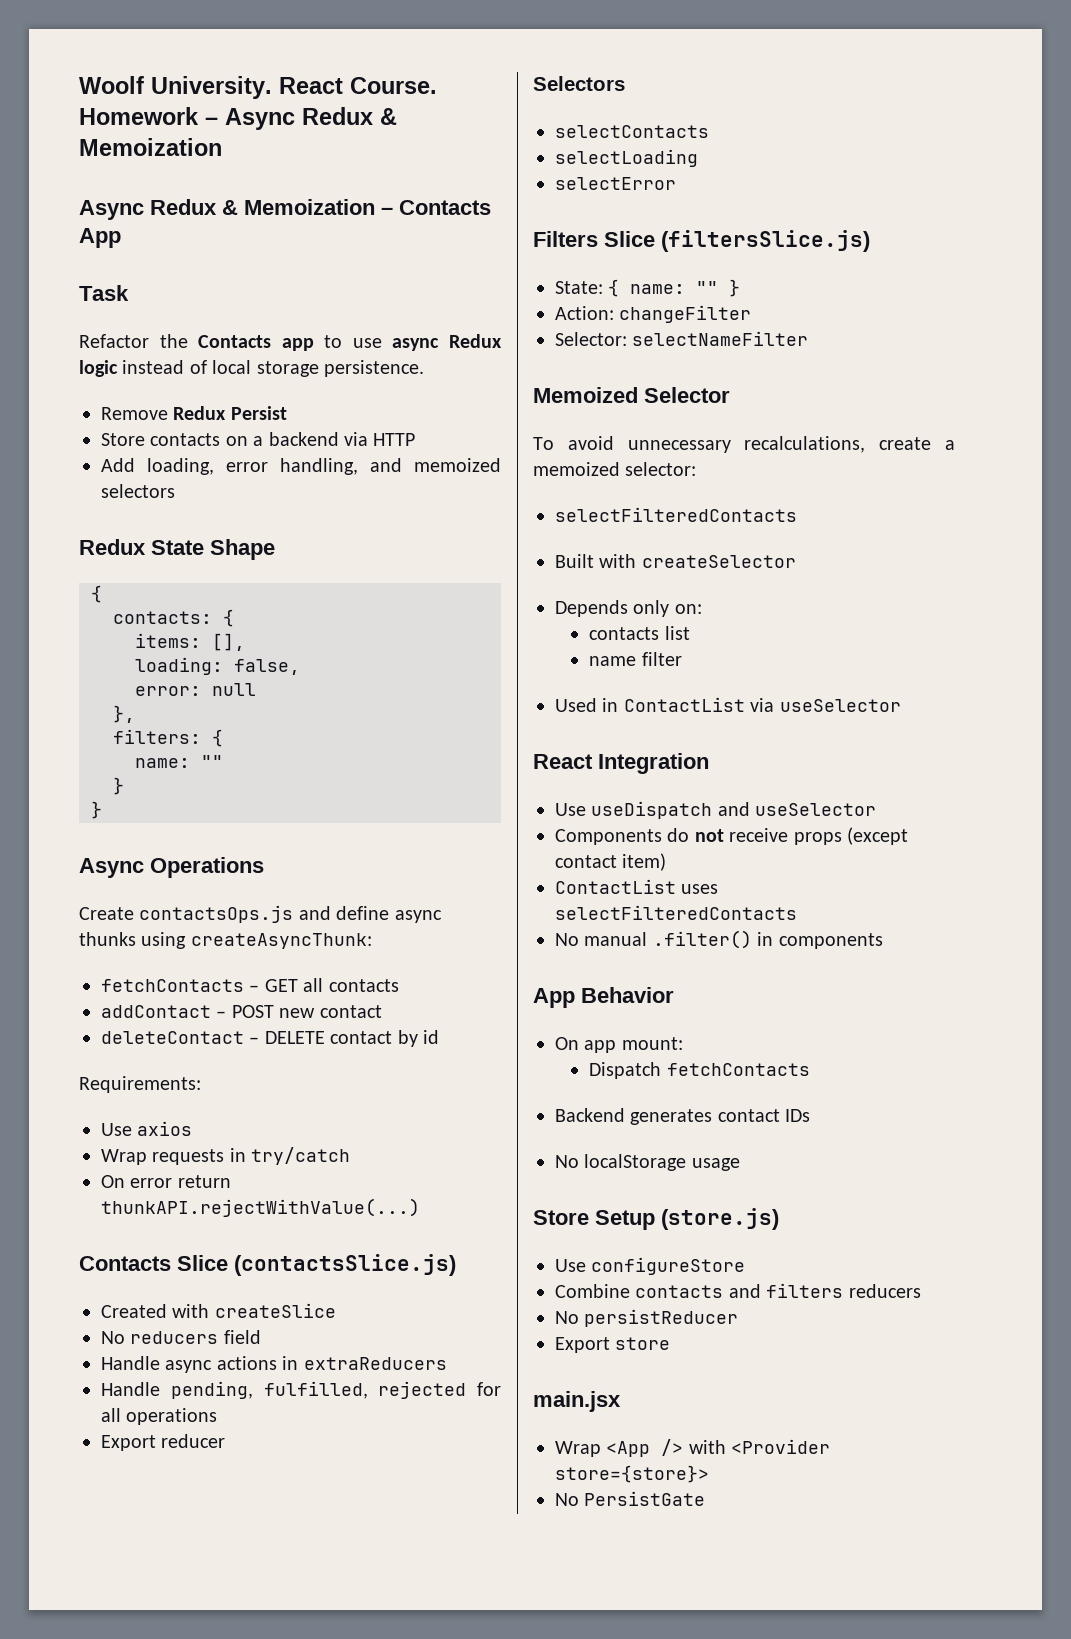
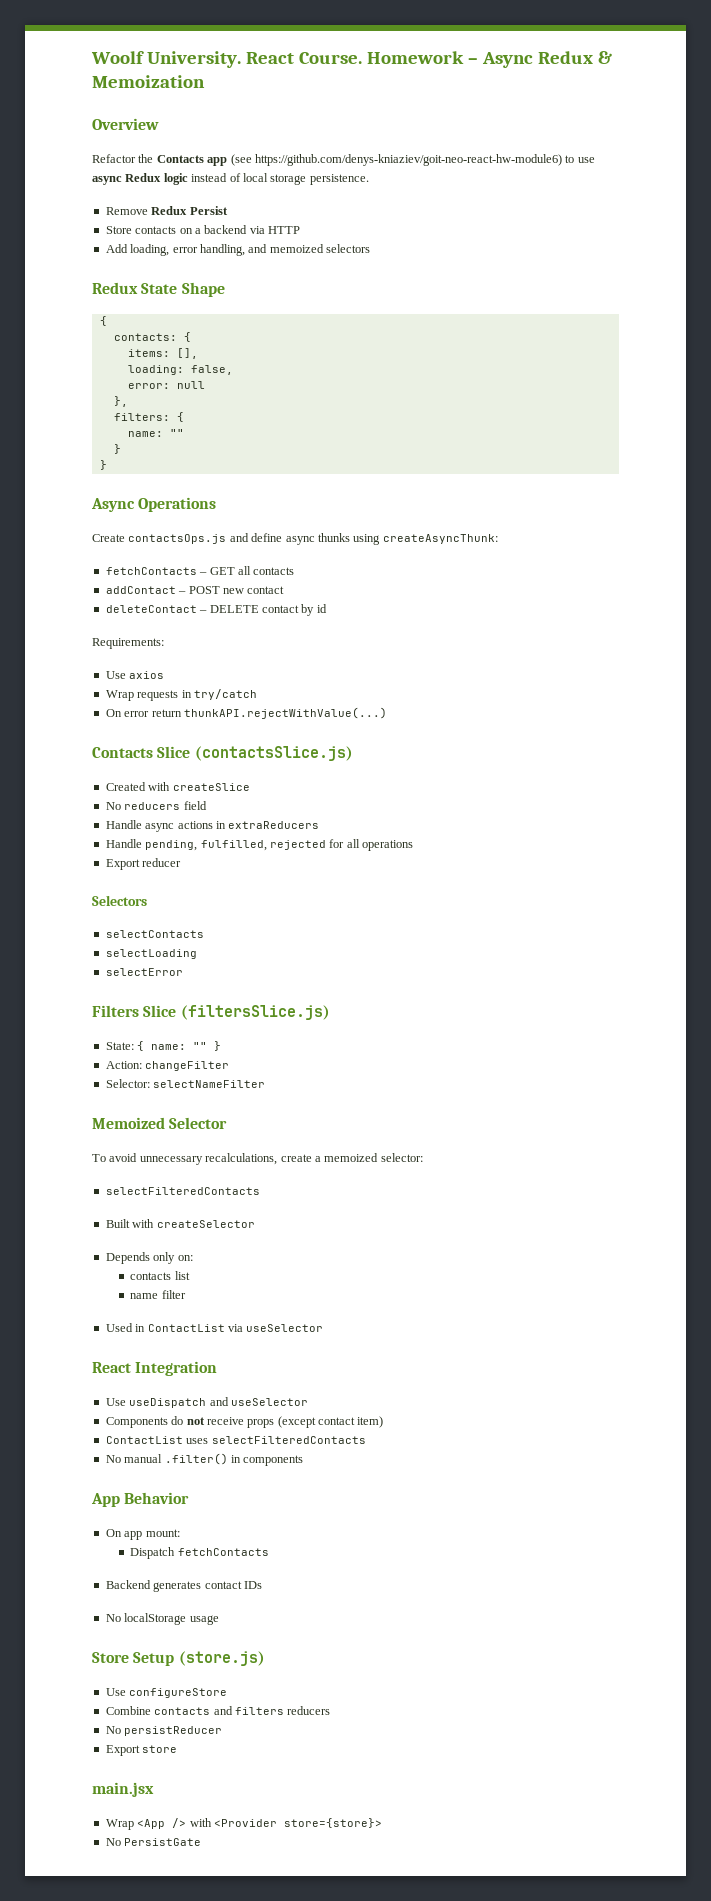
- Async Redux & Memoization – Contacts App
- Task
+ Overview
- Refactor the Contacts app to use async Redux logic instead of local storage persistence.
+ Refactor the Contacts app (see https://github.com/denys-kniaziev/goit-neo-react-hw-module6) to use async Redux logic instead of local storage persistence.

